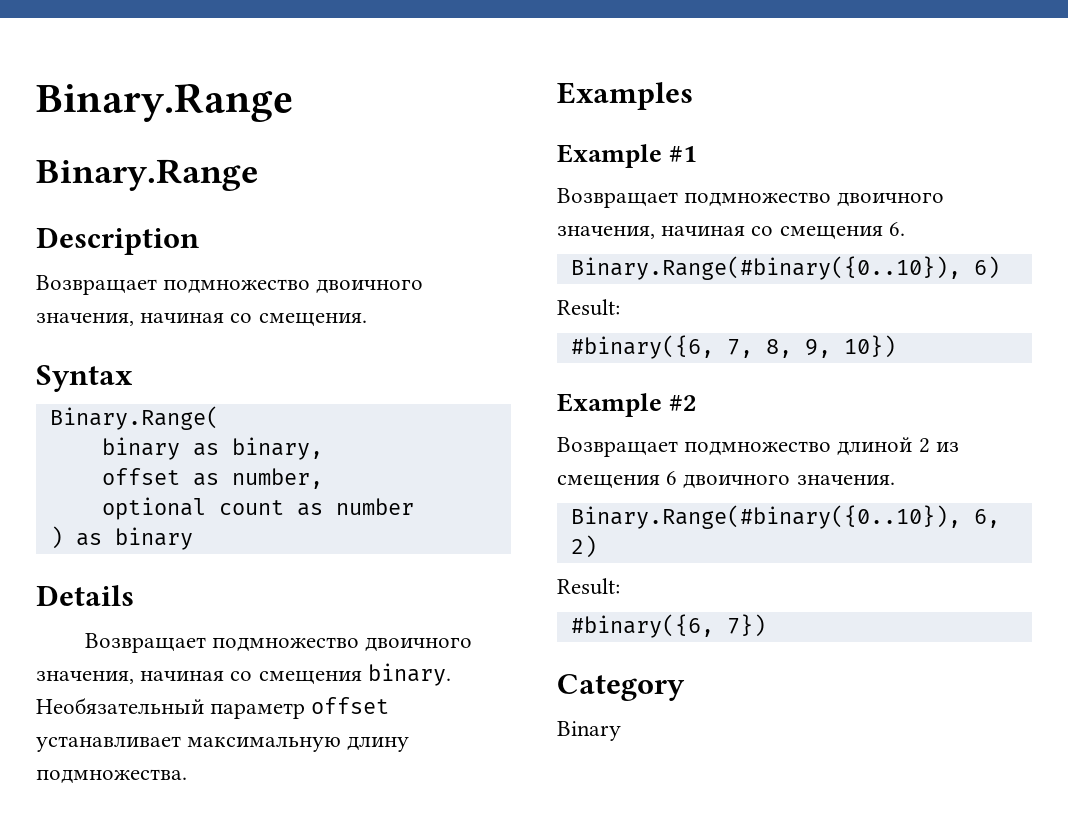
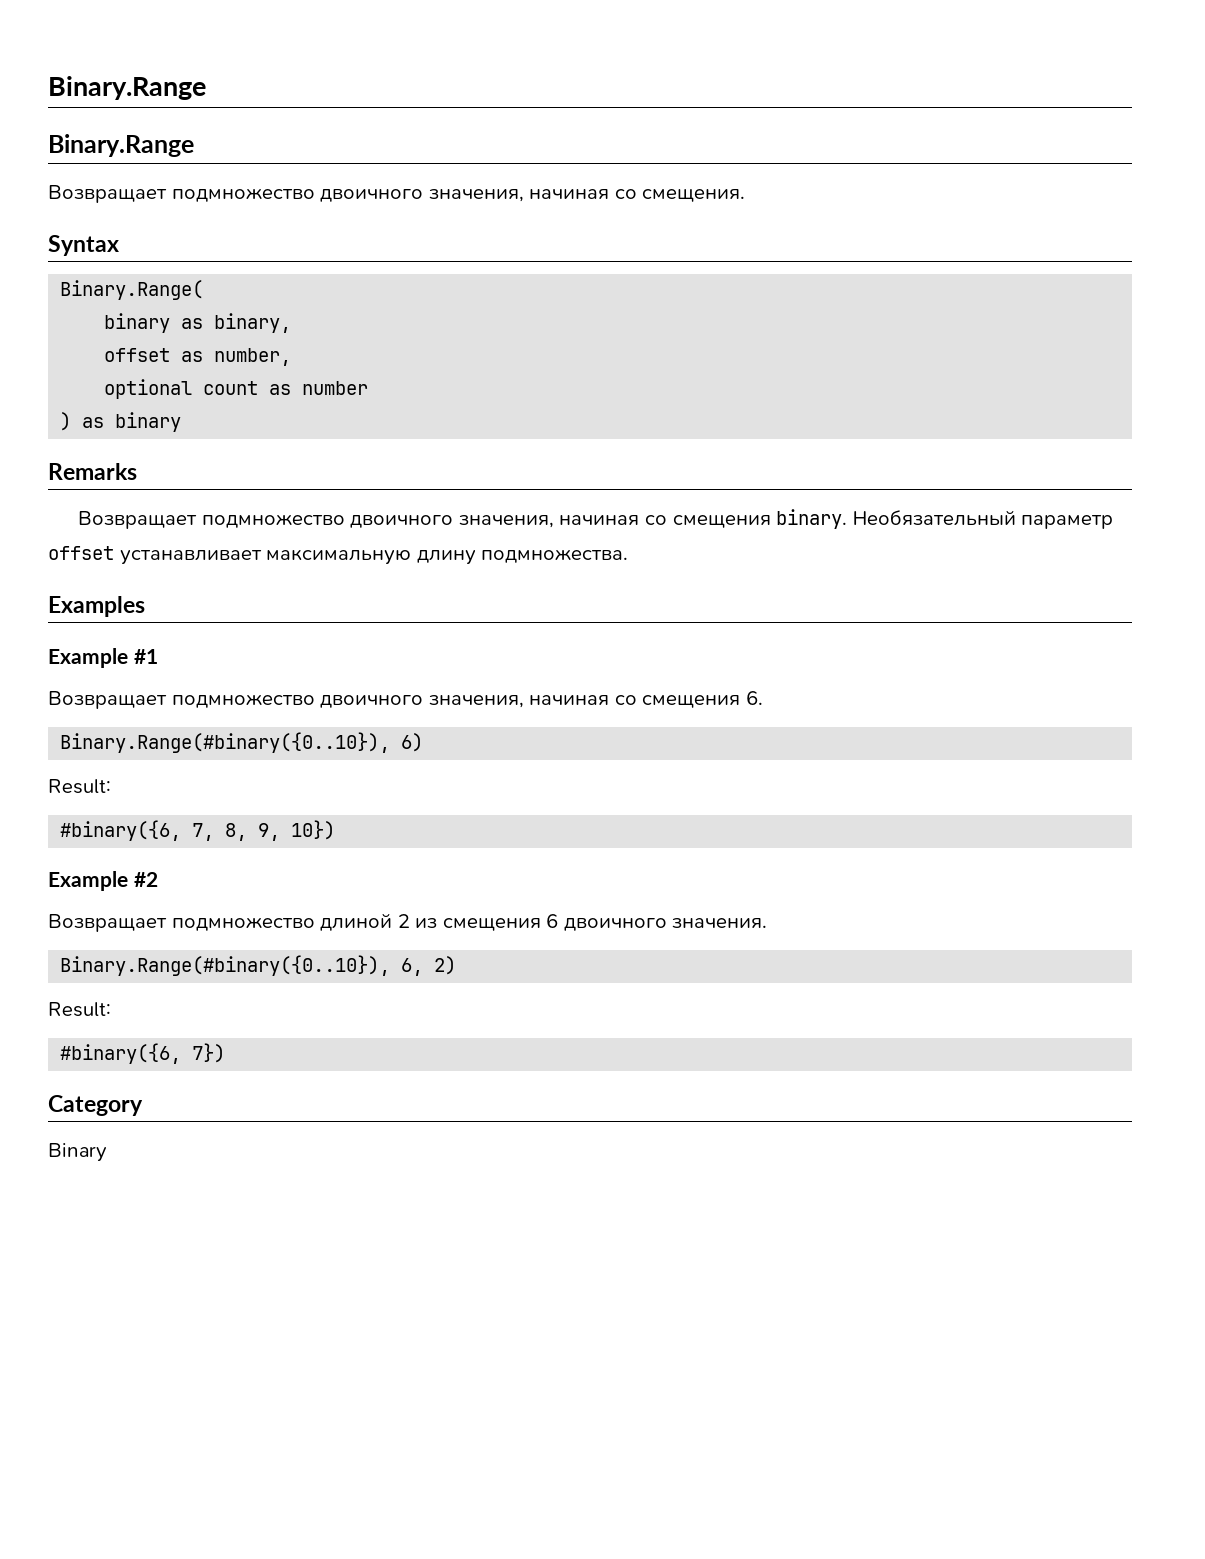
- Description
- Details
+ Remarks

